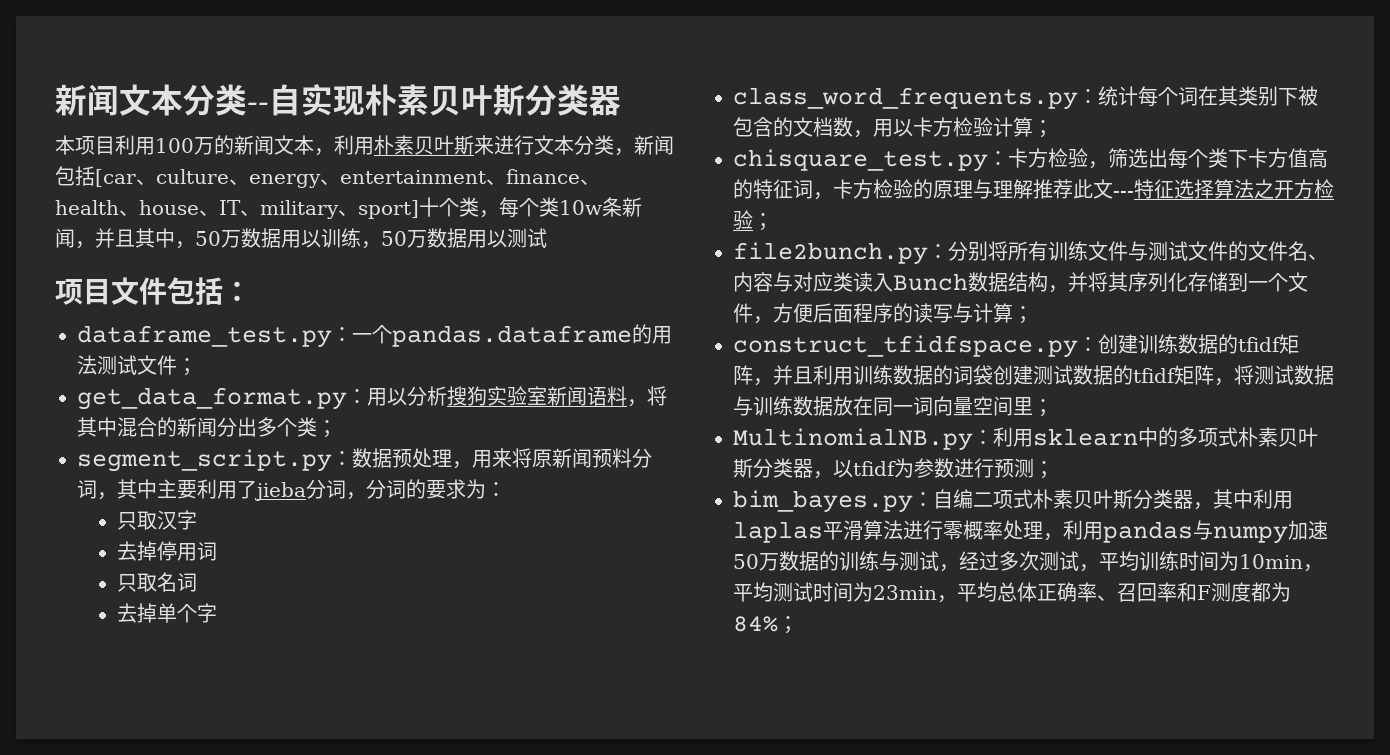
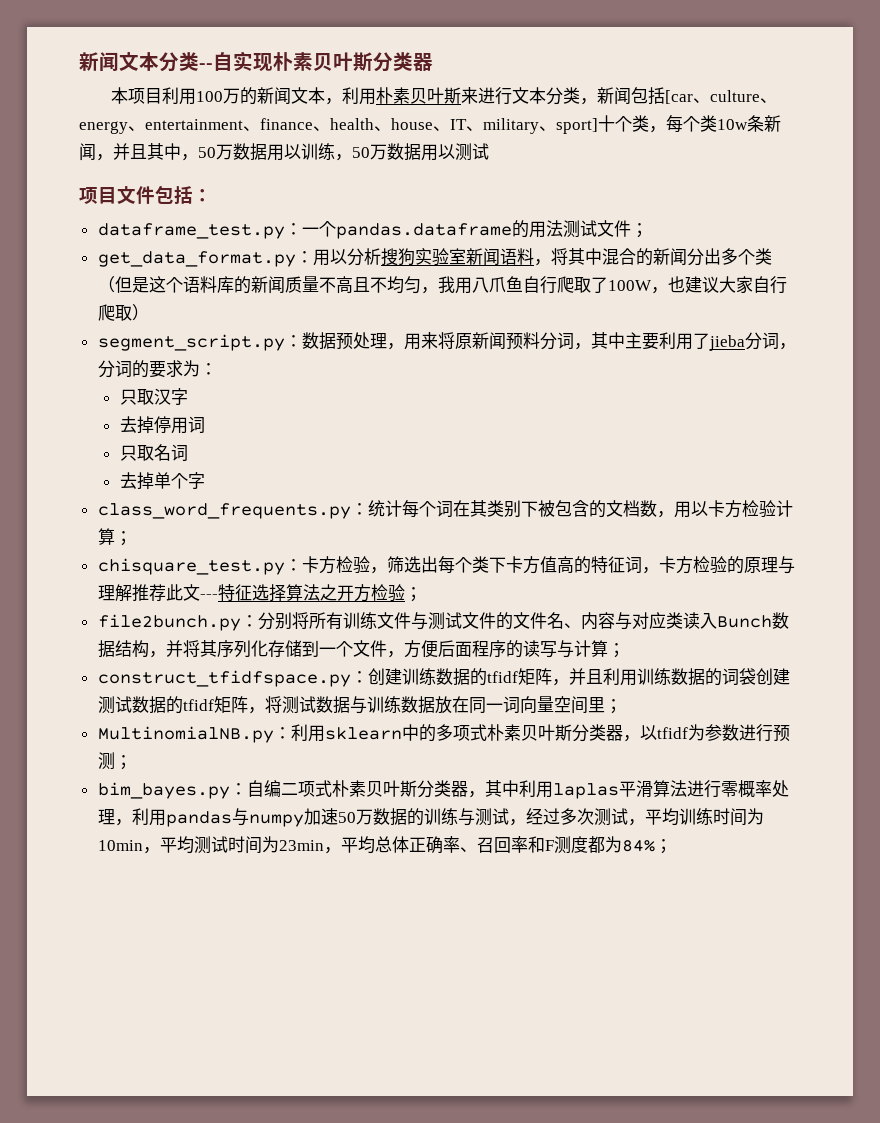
- get_data_format.py：用以分析搜狗实验室新闻语料，将其中混合的新闻分出多个类；
+ get_data_format.py：用以分析搜狗实验室新闻语料，将其中混合的新闻分出多个类（但是这个语料库的新闻质量不高且不均匀，我用八爪鱼自行爬取了100W，也建议大家自行爬取）

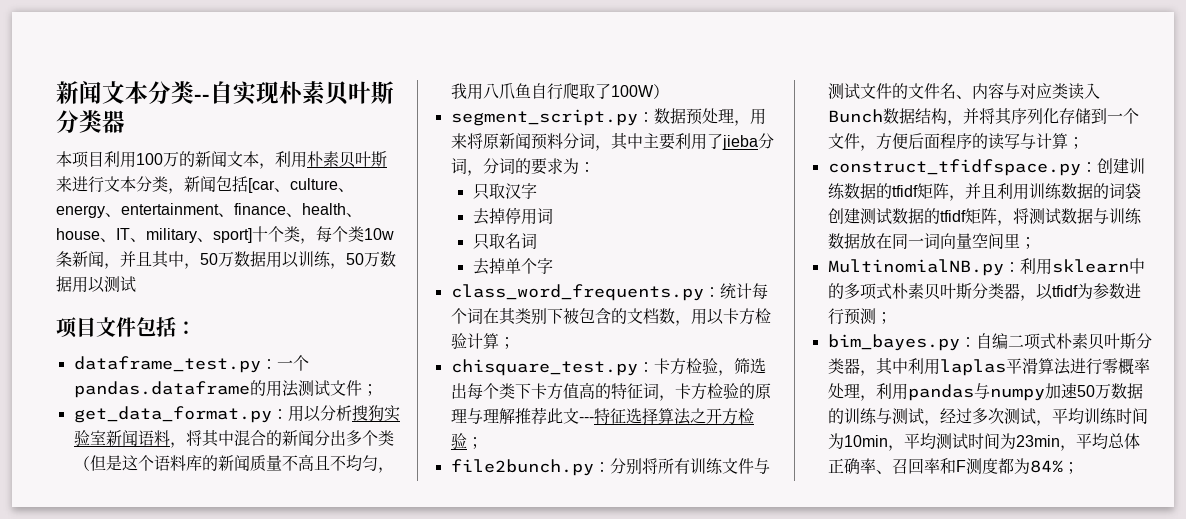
- get_data_format.py：用以分析搜狗实验室新闻语料，将其中混合的新闻分出多个类（但是这个语料库的新闻质量不高且不均匀，我用八爪鱼自行爬取了100W，也建议大家自行爬取）
+ get_data_format.py：用以分析搜狗实验室新闻语料，将其中混合的新闻分出多个类（但是这个语料库的新闻质量不高且不均匀，我用八爪鱼自行爬取了100W）

